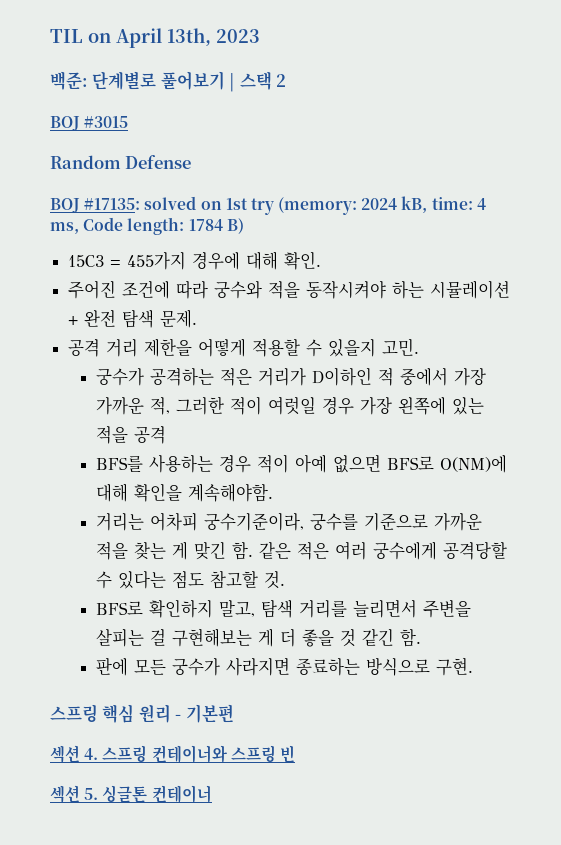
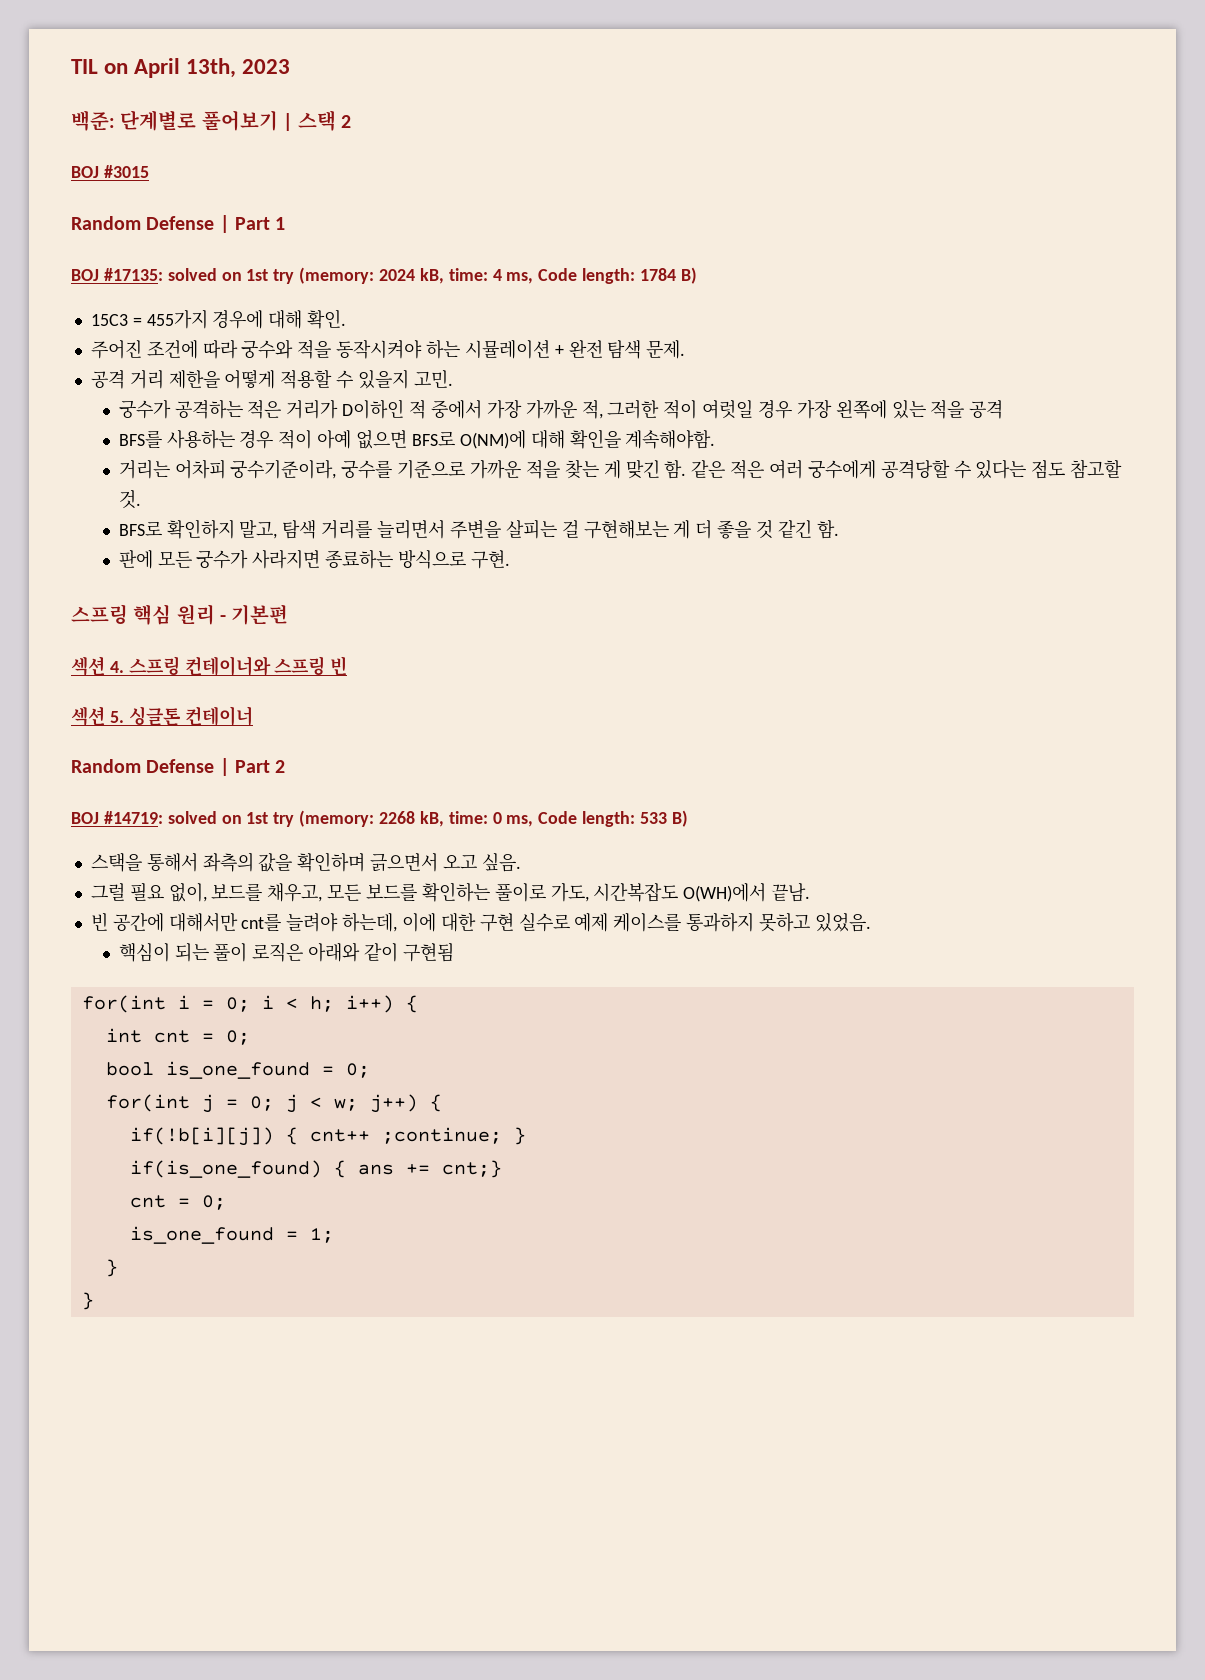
- Random Defense
+ Random Defense | Part 1
+ Random Defense | Part 2
+ BOJ #14719: solved on 1st try (memory: 2268 kB, time: 0 ms, Code length: 533 B)
+ 스택을 통해서 좌측의 값을 확인하며 긁으면서 오고 싶음.
+ 그럴 필요 없이, 보드를 채우고, 모든 보드를 확인하는 풀이로 가도, 시간복잡도 O(WH)에서 끝남.
+ 빈 공간에 대해서만 cnt를 늘려야 하는데, 이에 대한 구현 실수로 예제 케이스를 통과하지 못하고 있었음.
+ 핵심이 되는 풀이 로직은 아래와 같이 구현됨
+ for(int i = 0; i < h; i++) {
+ int cnt = 0;
+ bool is_one_found = 0;
+ for(int j = 0; j < w; j++) {
+ if(!b[i][j]) { cnt++ ;continue; }
+ if(is_one_found) { ans += cnt;}
+ cnt = 0;
+ is_one_found = 1;
+ }
+ }

